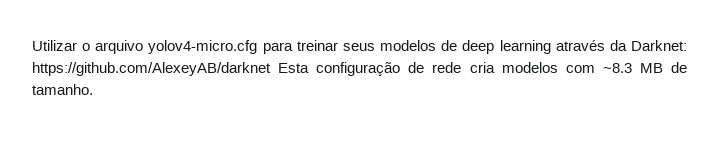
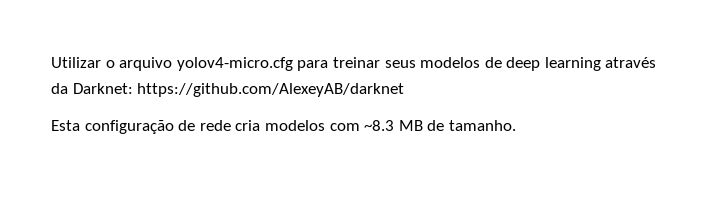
- Utilizar o arquivo yolov4-micro.cfg para treinar seus modelos de deep learning através da Darknet: https://github.com/AlexeyAB/darknet Esta configuração de rede cria modelos com ~8.3 MB de tamanho.
+ Utilizar o arquivo yolov4-micro.cfg para treinar seus modelos de deep learning através da Darknet: https://github.com/AlexeyAB/darknet
+ Esta configuração de rede cria modelos com ~8.3 MB de tamanho.

